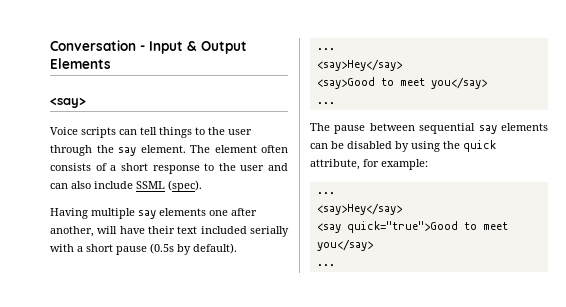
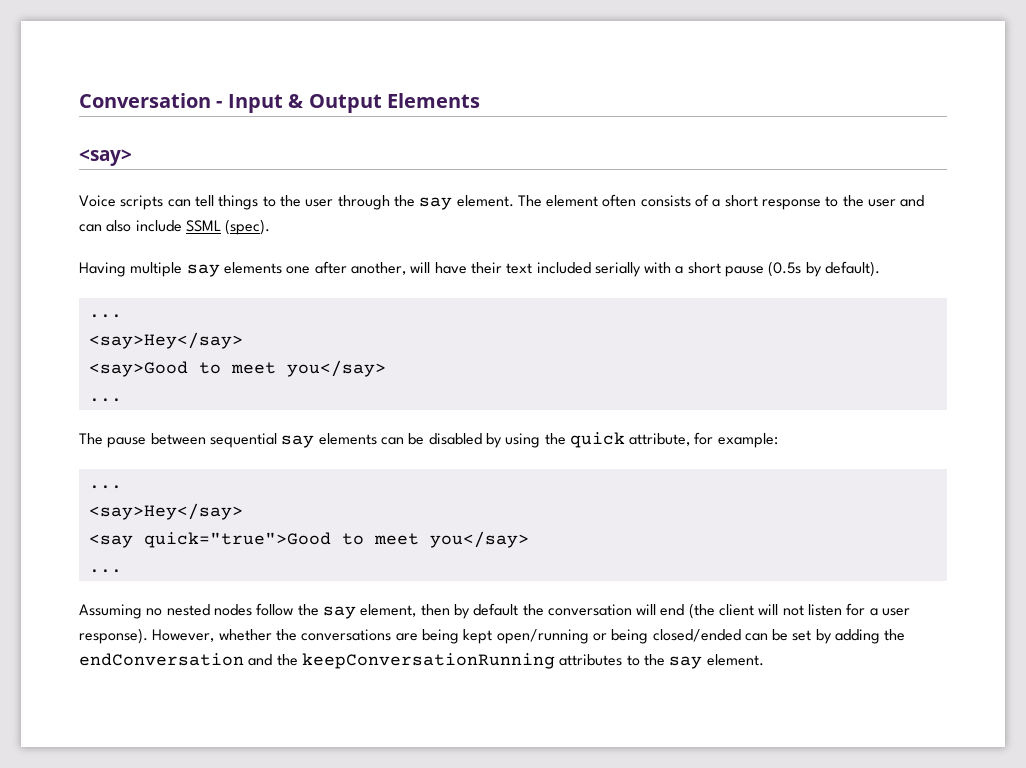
+ Assuming no nested nodes follow the say element, then by default the conversation will end (the client will not listen for a user response). However, whether the conversations are being kept open/running or being closed/ended can be set by adding the endConversation and the keepConversationRunning attributes to the say element.

